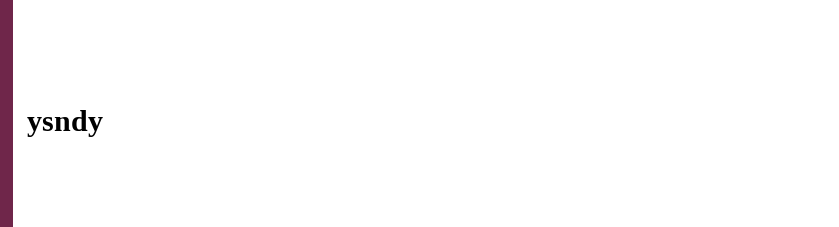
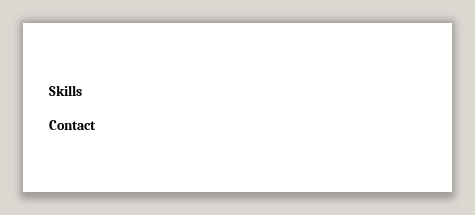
- ysndy
+ Skills
+ Contact

